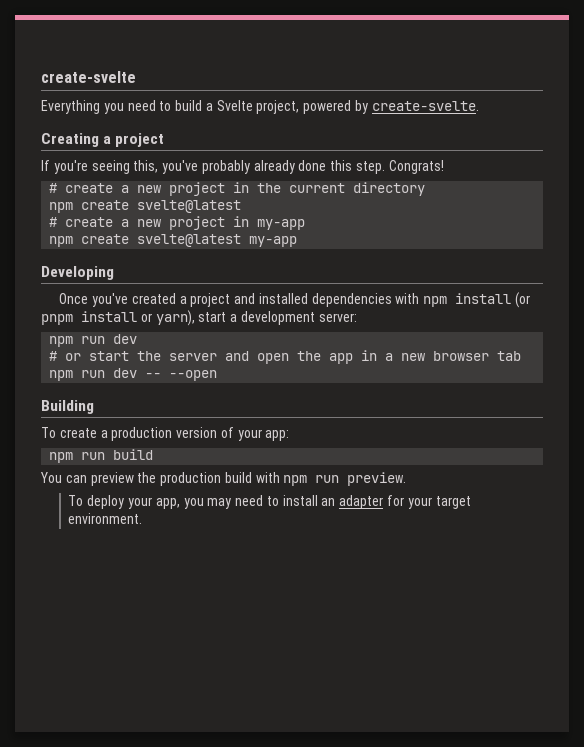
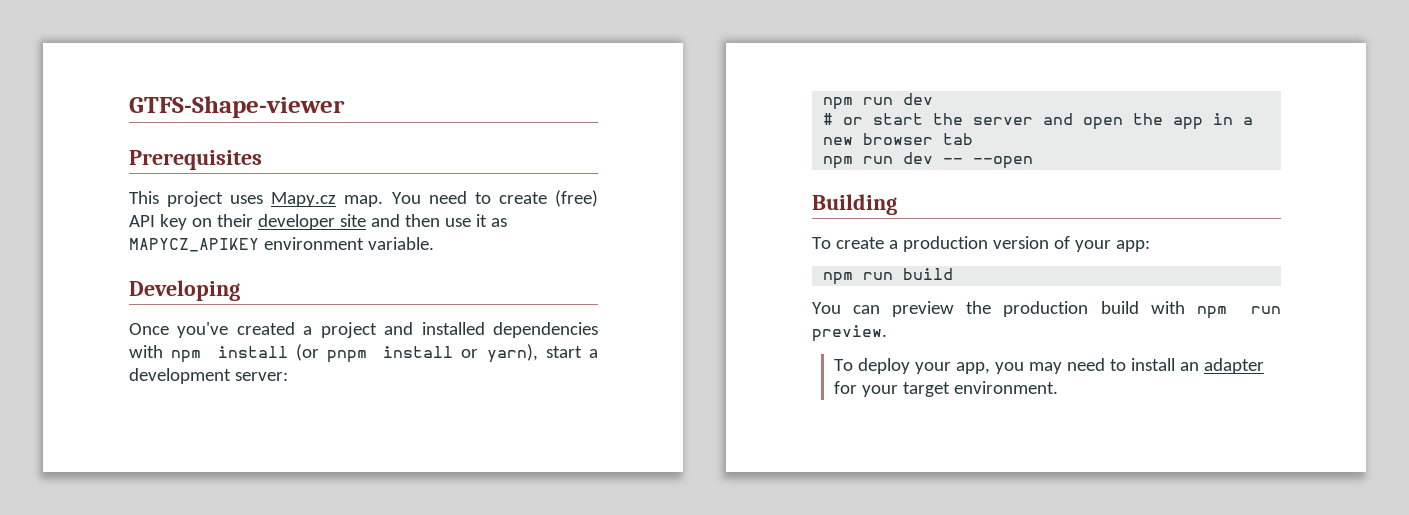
- create-svelte
- Everything you need to build a Svelte project, powered by create-svelte.
- Creating a project
- If you're seeing this, you've probably already done this step. Congrats!
- # create a new project in the current directory
- npm create svelte@latest
- # create a new project in my-app
- npm create svelte@latest my-app
+ GTFS-Shape-viewer
+ Prerequisites
+ This project uses Mapy.cz map. You need to create (free) API key on their developer site and then use it as MAPYCZ_APIKEY environment variable.

